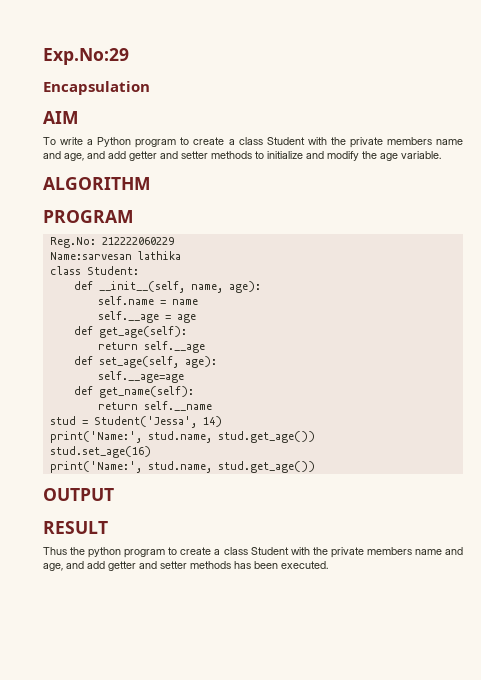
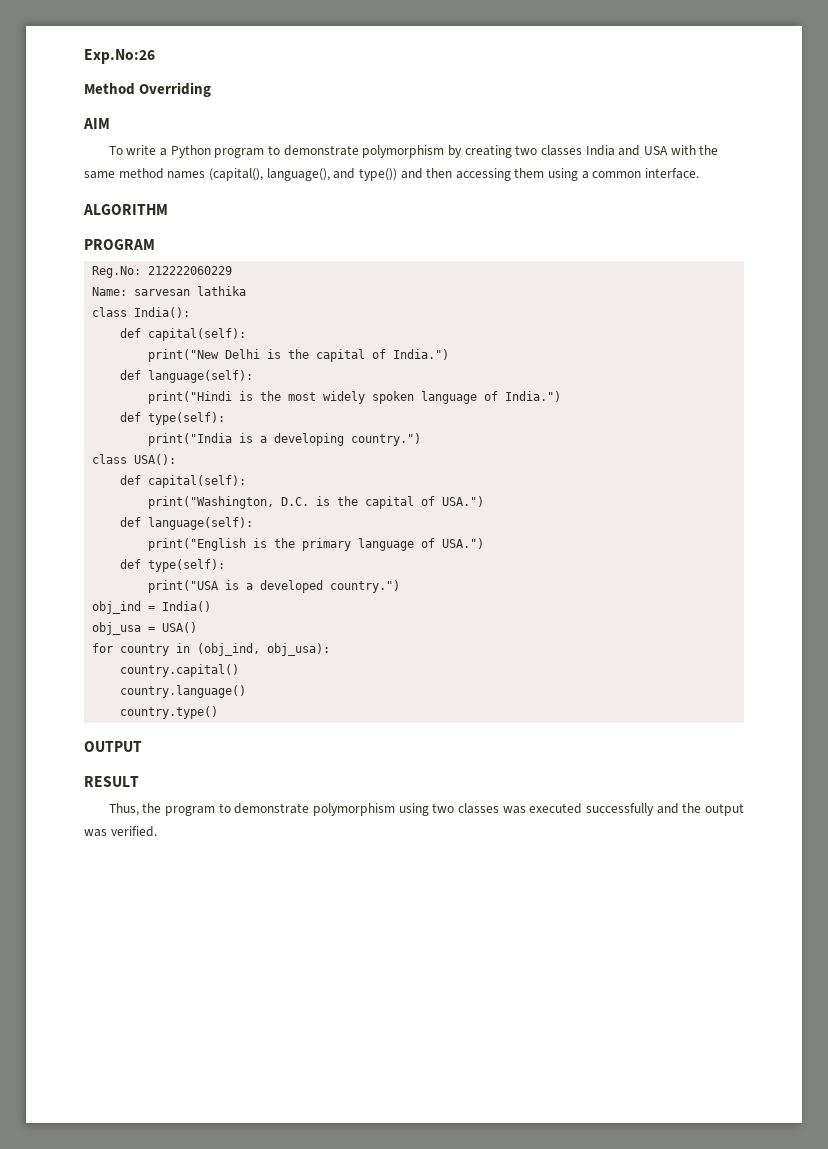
- Exp.No:29
- Encapsulation
+ Exp.No:26
+ Method Overriding
- To write a Python program to create a class Student with the private members name and age, and add getter and setter methods to initialize and modify the age variable.
+ To write a Python program to demonstrate polymorphism by creating two classes India and USA with the same method names (capital(), language(), and type()) and then accessing them using a common interface.
- Name:sarvesan lathika
+ Name: sarvesan lathika
- class Student:
- def __init__(self, name, age):
- self.name = name
- self.__age = age
- def get_age(self):
- return self.__age
- def set_age(self, age):
- self.__age=age
- def get_name(self):
- return self.__name
- stud = Student('Jessa', 14)
- print('Name:', stud.name, stud.get_age())
- stud.set_age(16)
- print('Name:', stud.name, stud.get_age())
+ class India():
+ def capital(self):
+ print("New Delhi is the capital of India.")
+ def language(self):
+ print("Hindi is the most widely spoken language of India.")
+ def type(self):
+ print("India is a developing country.")
+ class USA():
+ def capital(self):
+ print("Washington, D.C. is the capital of USA.")
+ def language(self):
+ print("English is the primary language of USA.")
+ def type(self):
+ print("USA is a developed country.")
+ obj_ind = India()
+ obj_usa = USA()
+ for country in (obj_ind, obj_usa):
+ country.capital()
+ country.language()
+ country.type()
  OUTPUT
  RESULT
- Thus the python program to create a class Student with the private members name and age, and add getter and setter methods has been executed.
+ Thus, the program to demonstrate polymorphism using two classes was executed successfully and the output was verified.

